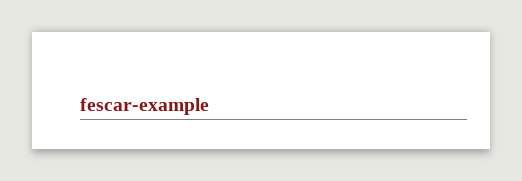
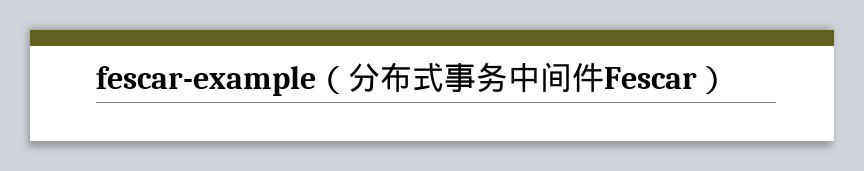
- fescar-example
+ fescar-example（分布式事务中间件Fescar）

